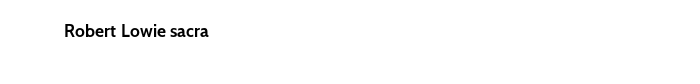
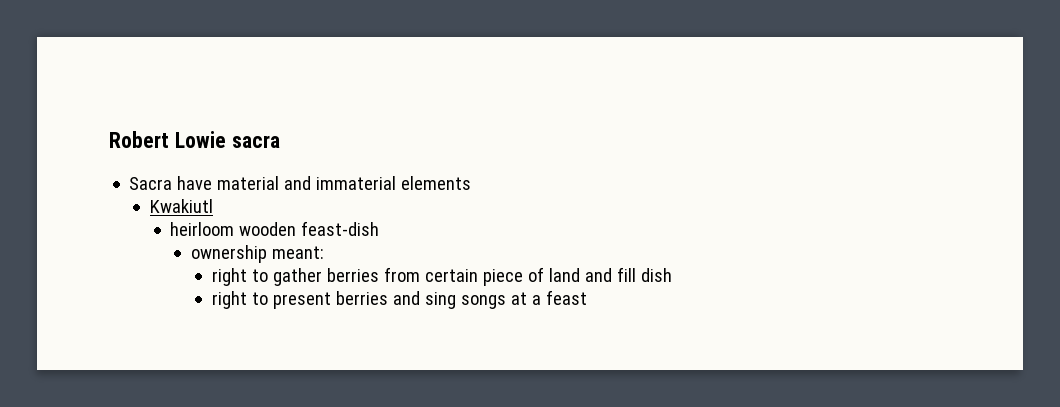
+ Sacra have material and immaterial elements
+ Kwakiutl
+ heirloom wooden feast-dish
+ ownership meant:
+ right to gather berries from certain piece of land and fill dish
+ right to present berries and sing songs at a feast

